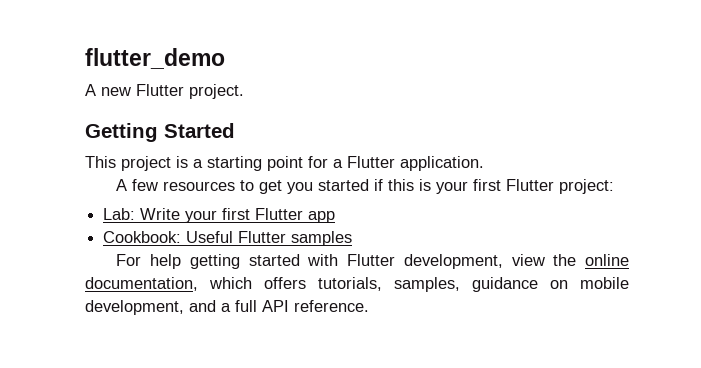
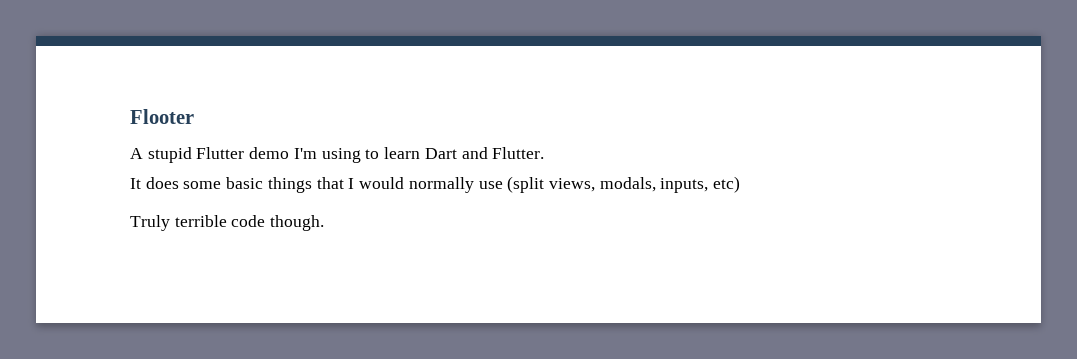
- flutter_demo
- A new Flutter project.
- Getting Started
- This project is a starting point for a Flutter application.
- A few resources to get you started if this is your first Flutter project:
- Lab: Write your first Flutter app
- Cookbook: Useful Flutter samples
- For help getting started with Flutter development, view the online documentation, which offers tutorials, samples, guidance on mobile development, and a full API reference.
+ Flooter
+ A stupid Flutter demo I'm using to learn Dart and Flutter.
+ It does some basic things that I would normally use (split views, modals, inputs, etc)
+ Truly terrible code though.

